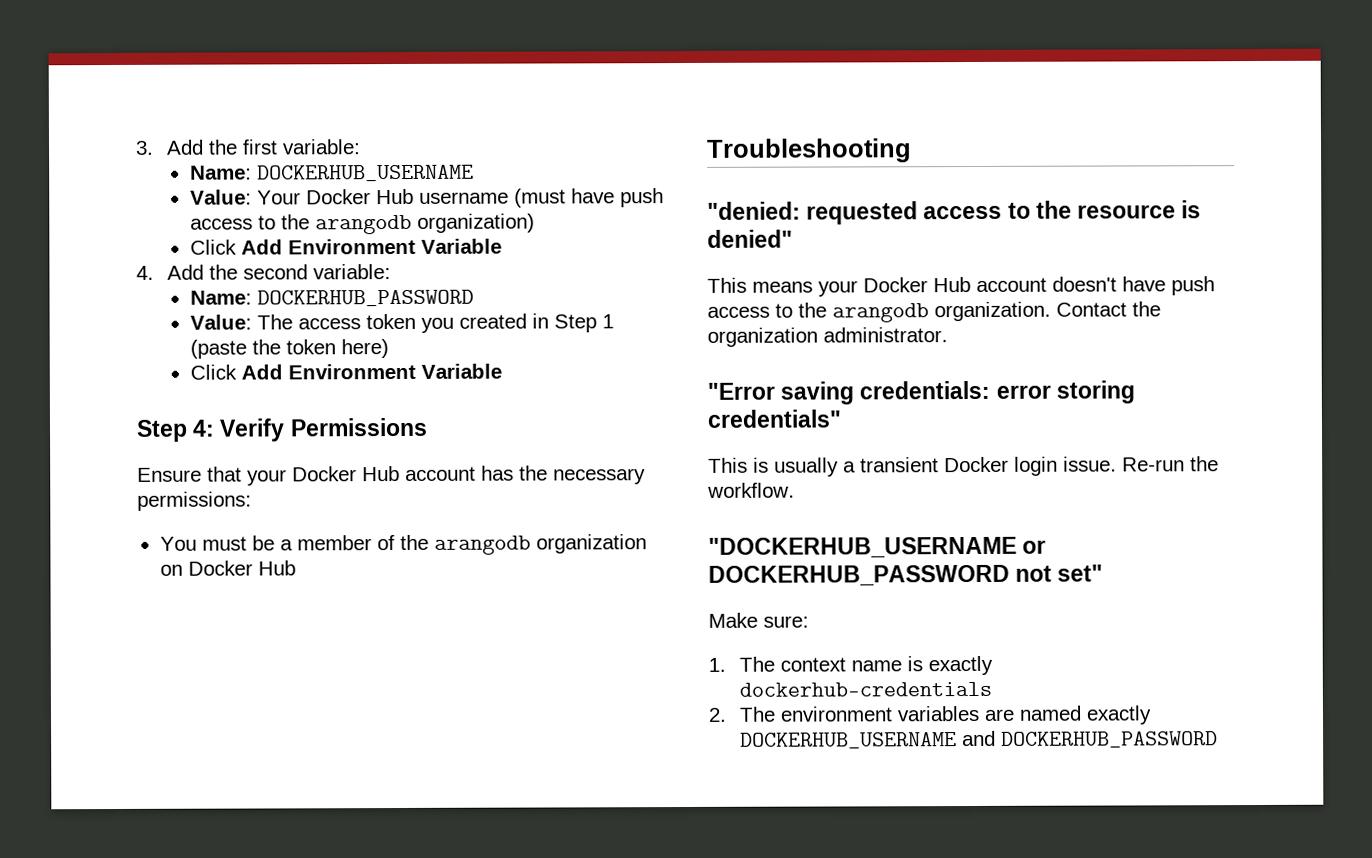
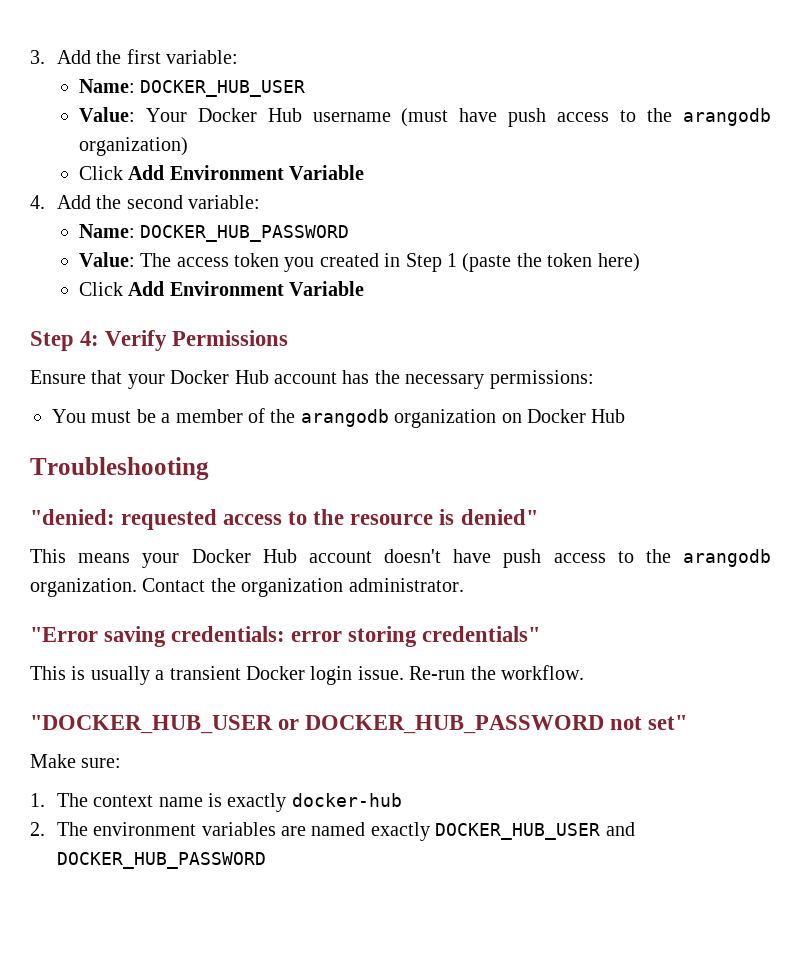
- Name: DOCKERHUB_USERNAME
+ Name: DOCKER_HUB_USER
- Name: DOCKERHUB_PASSWORD
+ Name: DOCKER_HUB_PASSWORD
- "DOCKERHUB_USERNAME or DOCKERHUB_PASSWORD not set"
+ "DOCKER_HUB_USER or DOCKER_HUB_PASSWORD not set"
- 1. The context name is exactly dockerhub-credentials
+ 1. The context name is exactly docker-hub
- 2. The environment variables are named exactly DOCKERHUB_USERNAME and DOCKERHUB_PASSWORD
+ 2. The environment variables are named exactly DOCKER_HUB_USER and DOCKER_HUB_PASSWORD

